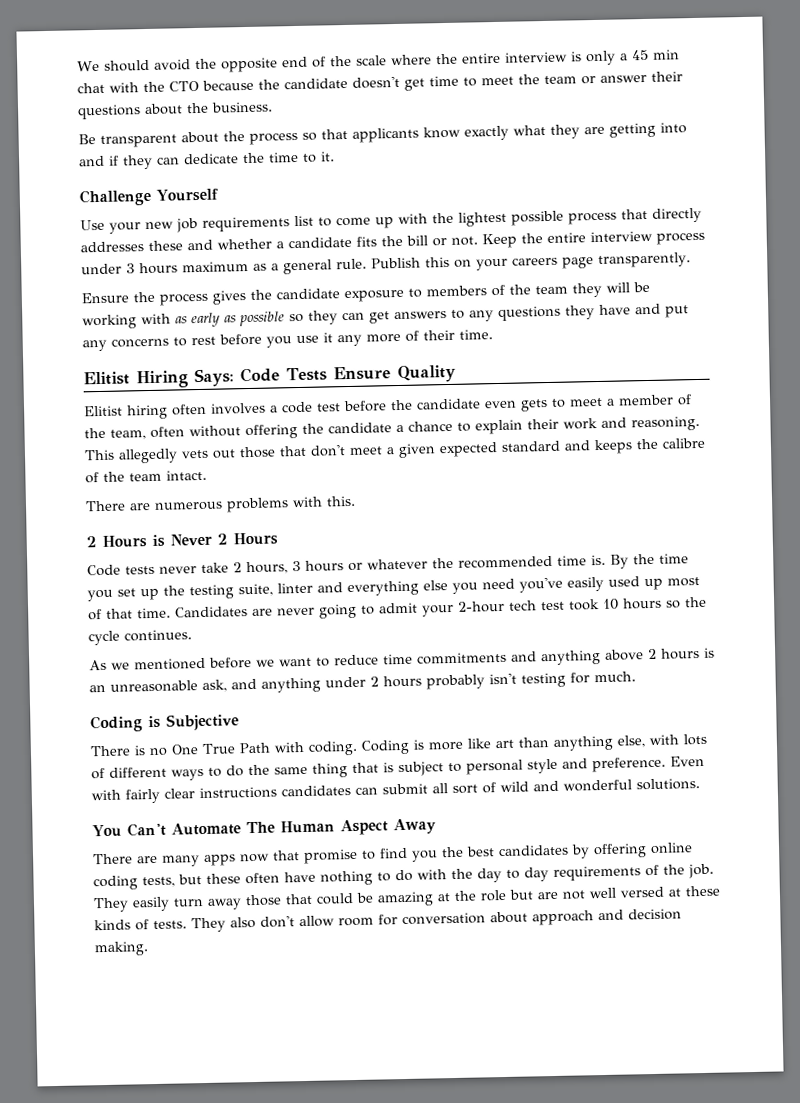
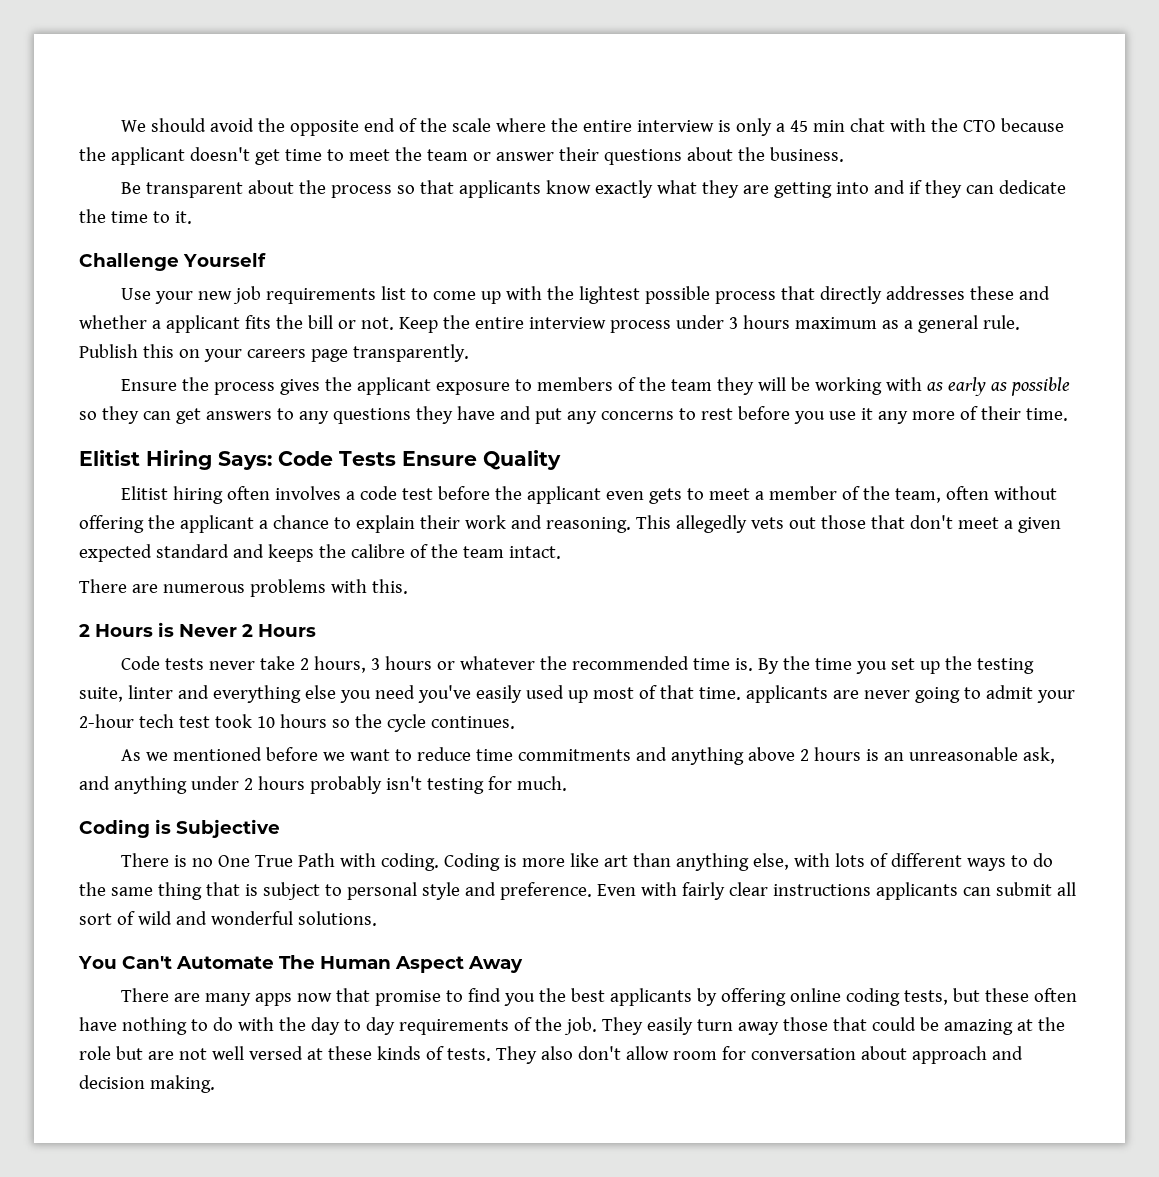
- We should avoid the opposite end of the scale where the entire interview is only a 45 min chat with the CTO because the candidate doesn't get time to meet the team or answer their questions about the business.
+ We should avoid the opposite end of the scale where the entire interview is only a 45 min chat with the CTO because the applicant doesn't get time to meet the team or answer their questions about the business.
- Use your new job requirements list to come up with the lightest possible process that directly addresses these and whether a candidate fits the bill or not.
+ Use your new job requirements list to come up with the lightest possible process that directly addresses these and whether a applicant fits the bill or not.
- Ensure the process gives the candidate exposure to members of the team they will be working with as early as possible so they can get answers to any questions they have and put any concerns to rest before you use it any more of their time.
+ Ensure the process gives the applicant exposure to members of the team they will be working with as early as possible so they can get answers to any questions they have and put any concerns to rest before you use it any more of their time.
- Elitist hiring often involves a code test before the candidate even gets to meet a member of the team, often without offering the candidate a chance to explain their work and reasoning.
+ Elitist hiring often involves a code test before the applicant even gets to meet a member of the team, often without offering the applicant a chance to explain their work and reasoning.
- By the time you set up the testing suite, linter and everything else you need you've easily used up most of that time. Candidates are never going to admit your 2-hour tech test took 10 hours so the cycle continues.
+ By the time you set up the testing suite, linter and everything else you need you've easily used up most of that time. applicants are never going to admit your 2-hour tech test took 10 hours so the cycle continues.
- Even with fairly clear instructions candidates can submit all sort of wild and wonderful solutions.
+ Even with fairly clear instructions applicants can submit all sort of wild and wonderful solutions.
- There are many apps now that promise to find you the best candidates by offering online coding tests, but these often have nothing to do with the day to day requirements of the job.
+ There are many apps now that promise to find you the best applicants by offering online coding tests, but these often have nothing to do with the day to day requirements of the job.

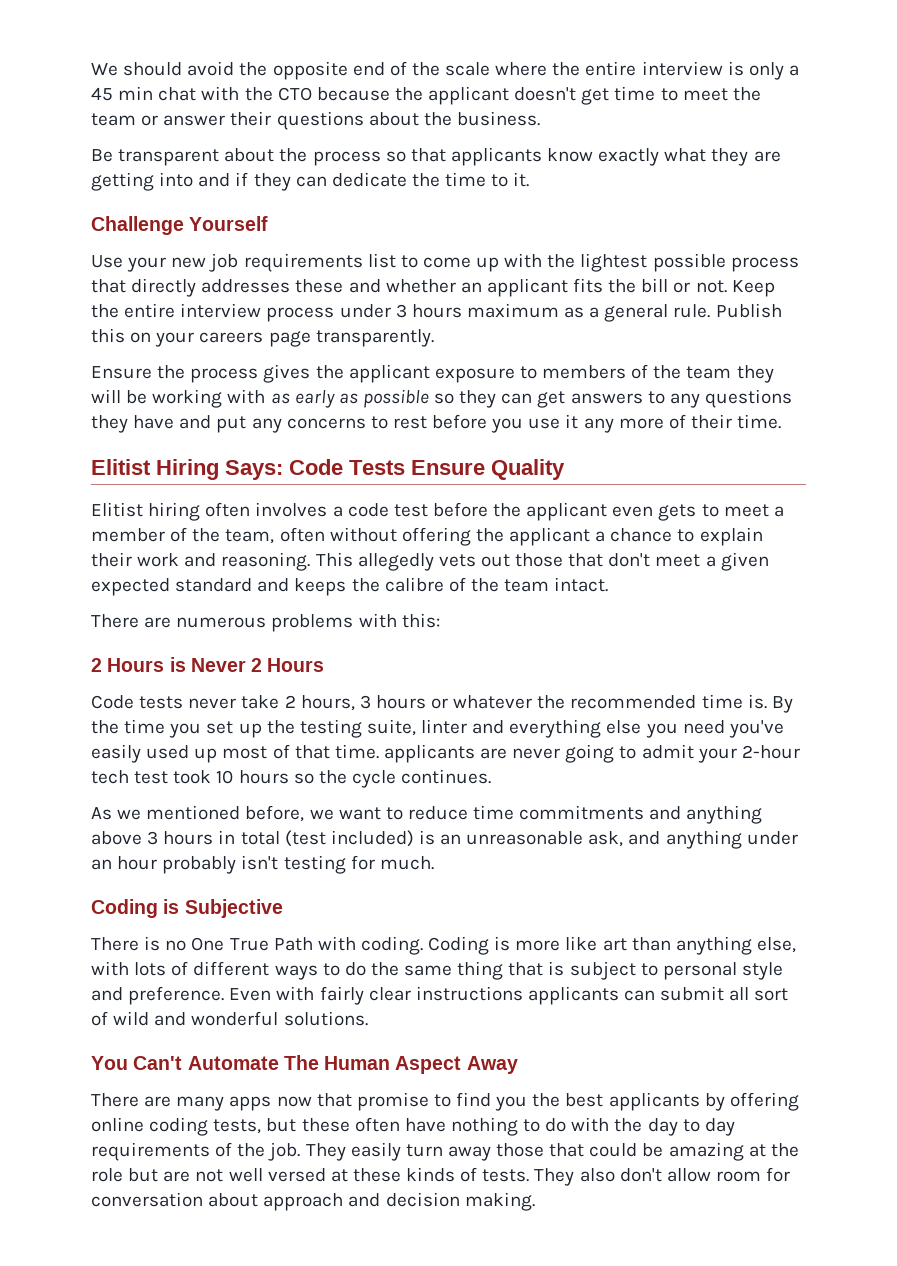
- Use your new job requirements list to come up with the lightest possible process that directly addresses these and whether a applicant fits the bill or not.
+ Use your new job requirements list to come up with the lightest possible process that directly addresses these and whether an applicant fits the bill or not.
- There are numerous problems with this.
+ There are numerous problems with this:
- As we mentioned before we want to reduce time commitments and anything above 2 hours is an unreasonable ask, and anything under 2 hours probably isn't testing for much.
+ As we mentioned before, we want to reduce time commitments and anything above 3 hours in total (test included) is an unreasonable ask, and anything under an hour probably isn't testing for much.

